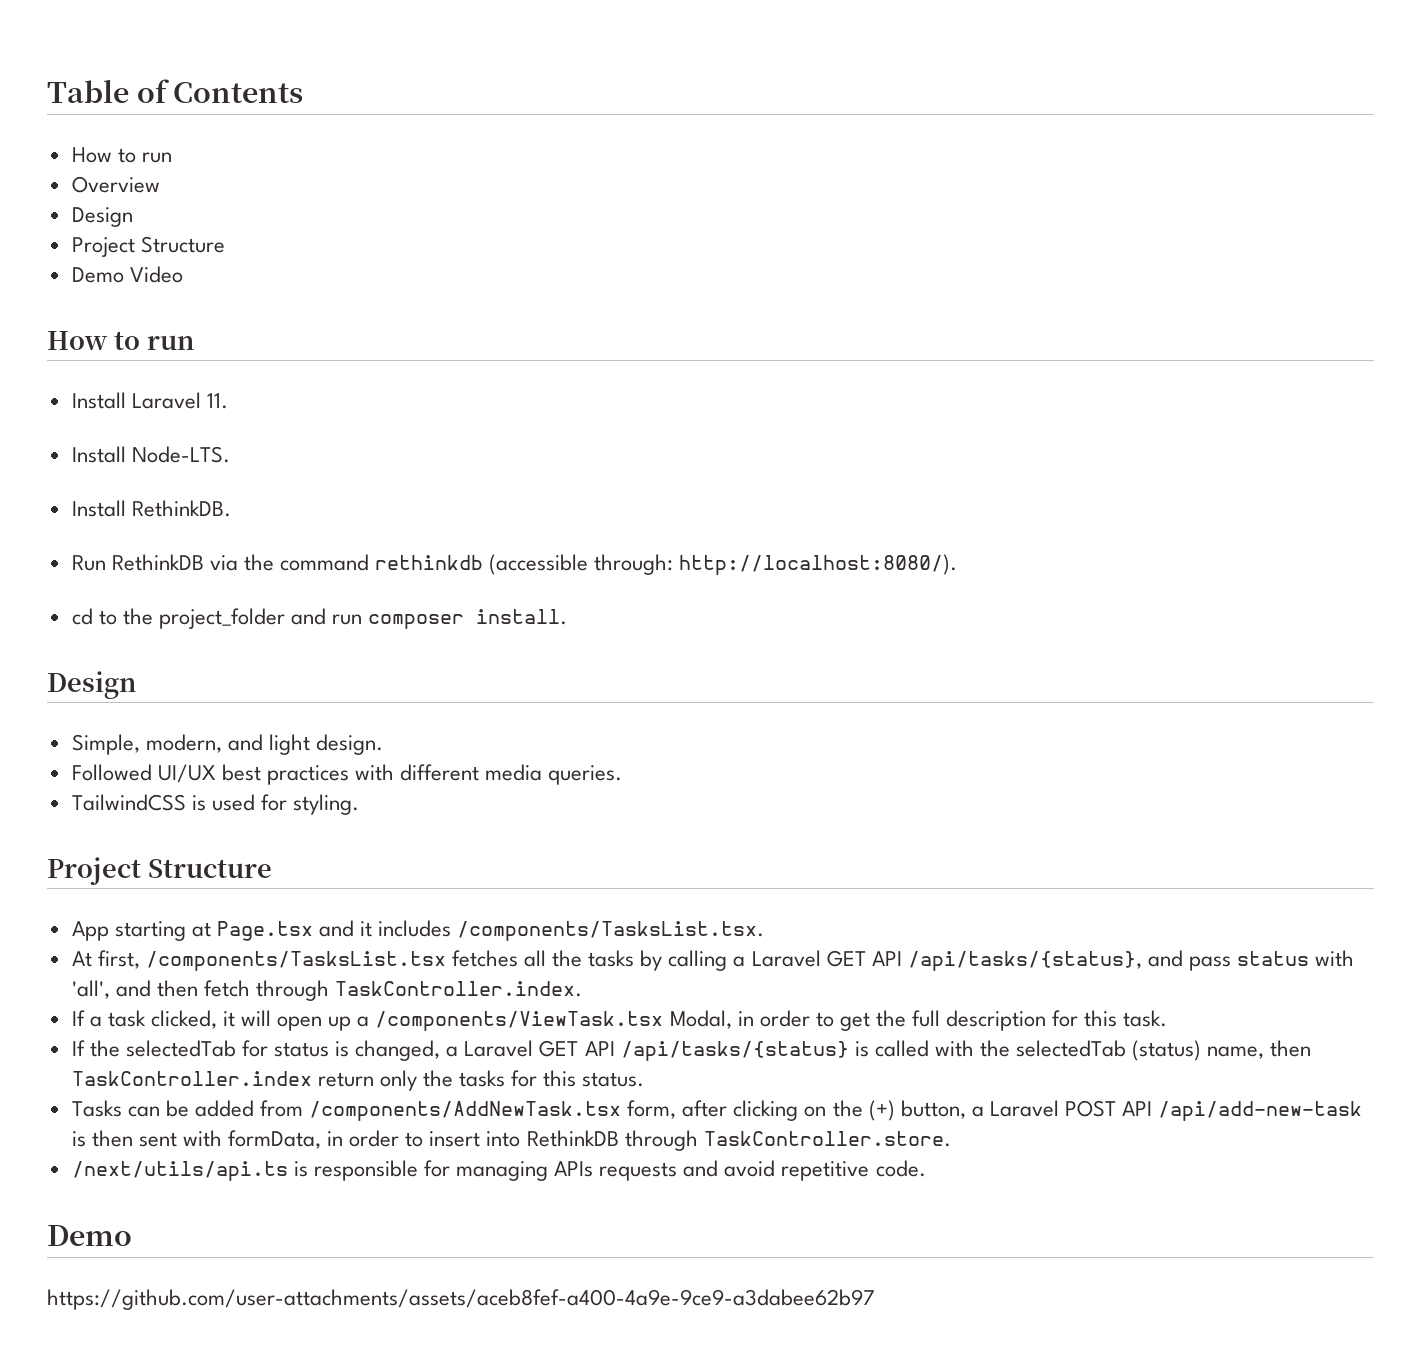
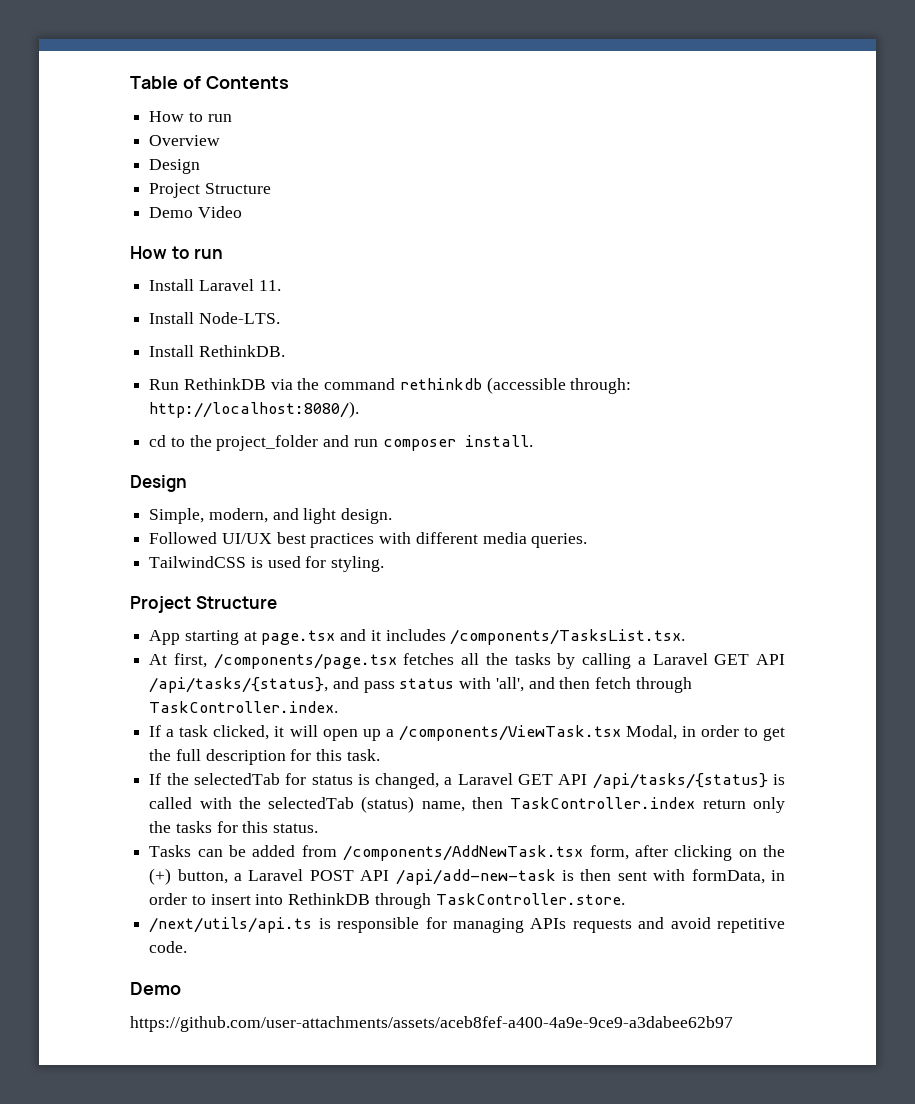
- App starting at Page.tsx and it includes /components/TasksList.tsx.
+ App starting at page.tsx and it includes /components/TasksList.tsx.
- At first, /components/TasksList.tsx fetches all the tasks by calling a Laravel GET API /api/tasks/{status}, and pass status with 'all', and then fetch through TaskController.index.
+ At first, /components/page.tsx fetches all the tasks by calling a Laravel GET API /api/tasks/{status}, and pass status with 'all', and then fetch through TaskController.index.

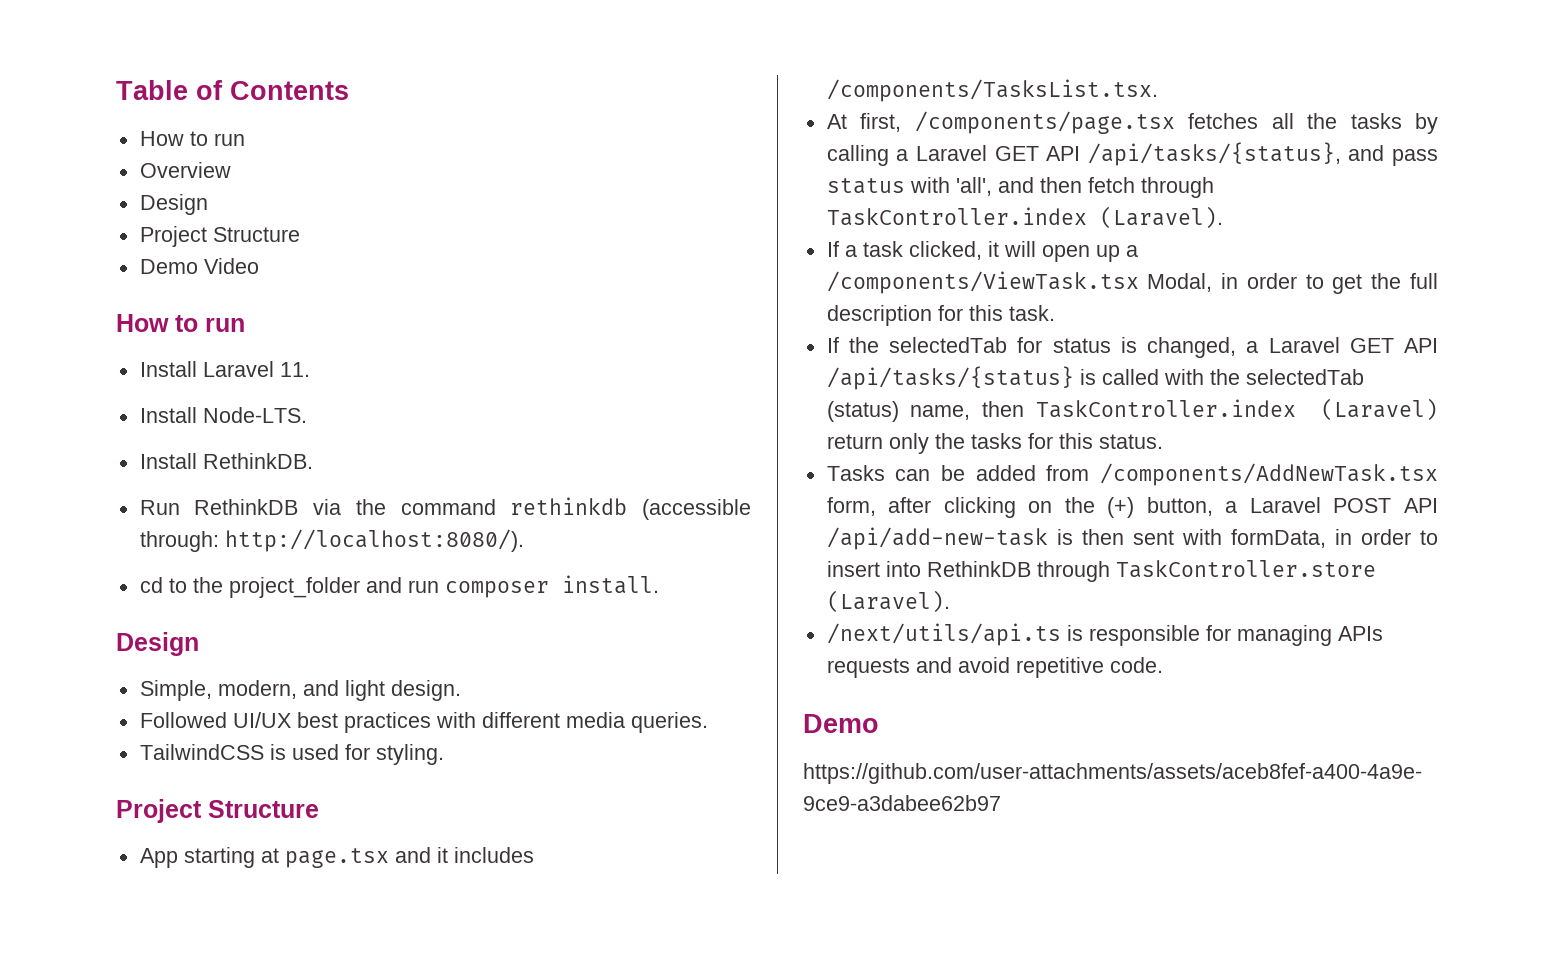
- At first, /components/page.tsx fetches all the tasks by calling a Laravel GET API /api/tasks/{status}, and pass status with 'all', and then fetch through TaskController.index.
+ At first, /components/page.tsx fetches all the tasks by calling a Laravel GET API /api/tasks/{status}, and pass status with 'all', and then fetch through TaskController.index (Laravel).
- If the selectedTab for status is changed, a Laravel GET API /api/tasks/{status} is called with the selectedTab (status) name, then TaskController.index return only the tasks for this status.
+ If the selectedTab for status is changed, a Laravel GET API /api/tasks/{status} is called with the selectedTab (status) name, then TaskController.index (Laravel) return only the tasks for this status.
- Tasks can be added from /components/AddNewTask.tsx form, after clicking on the (+) button, a Laravel POST API /api/add-new-task is then sent with formData, in order to insert into RethinkDB through TaskController.store.
+ Tasks can be added from /components/AddNewTask.tsx form, after clicking on the (+) button, a Laravel POST API /api/add-new-task is then sent with formData, in order to insert into RethinkDB through TaskController.store (Laravel).

